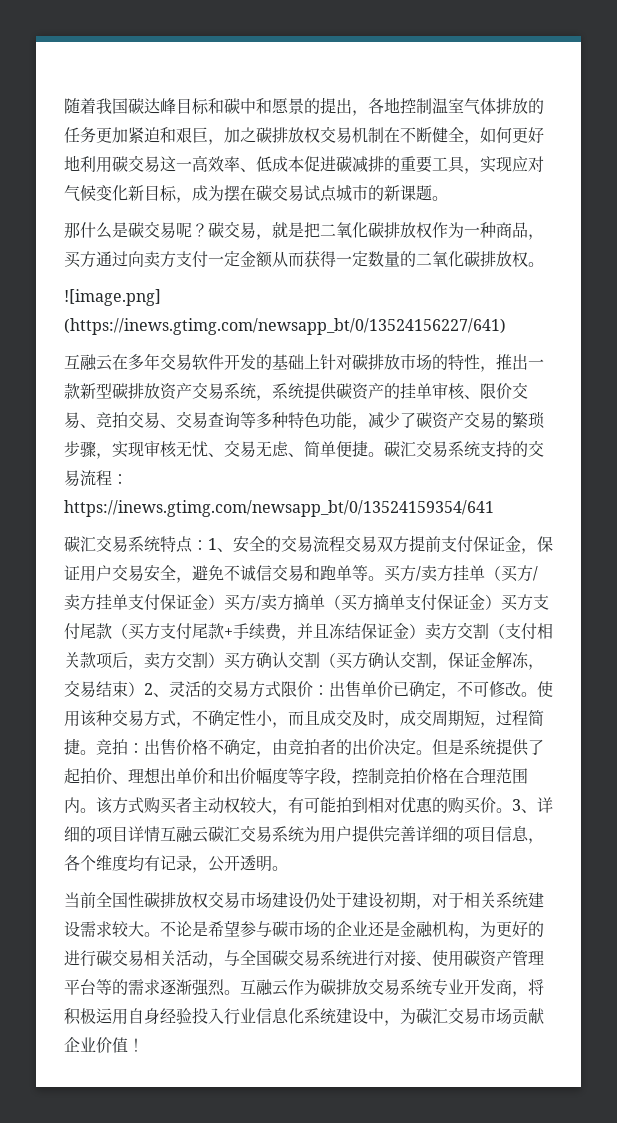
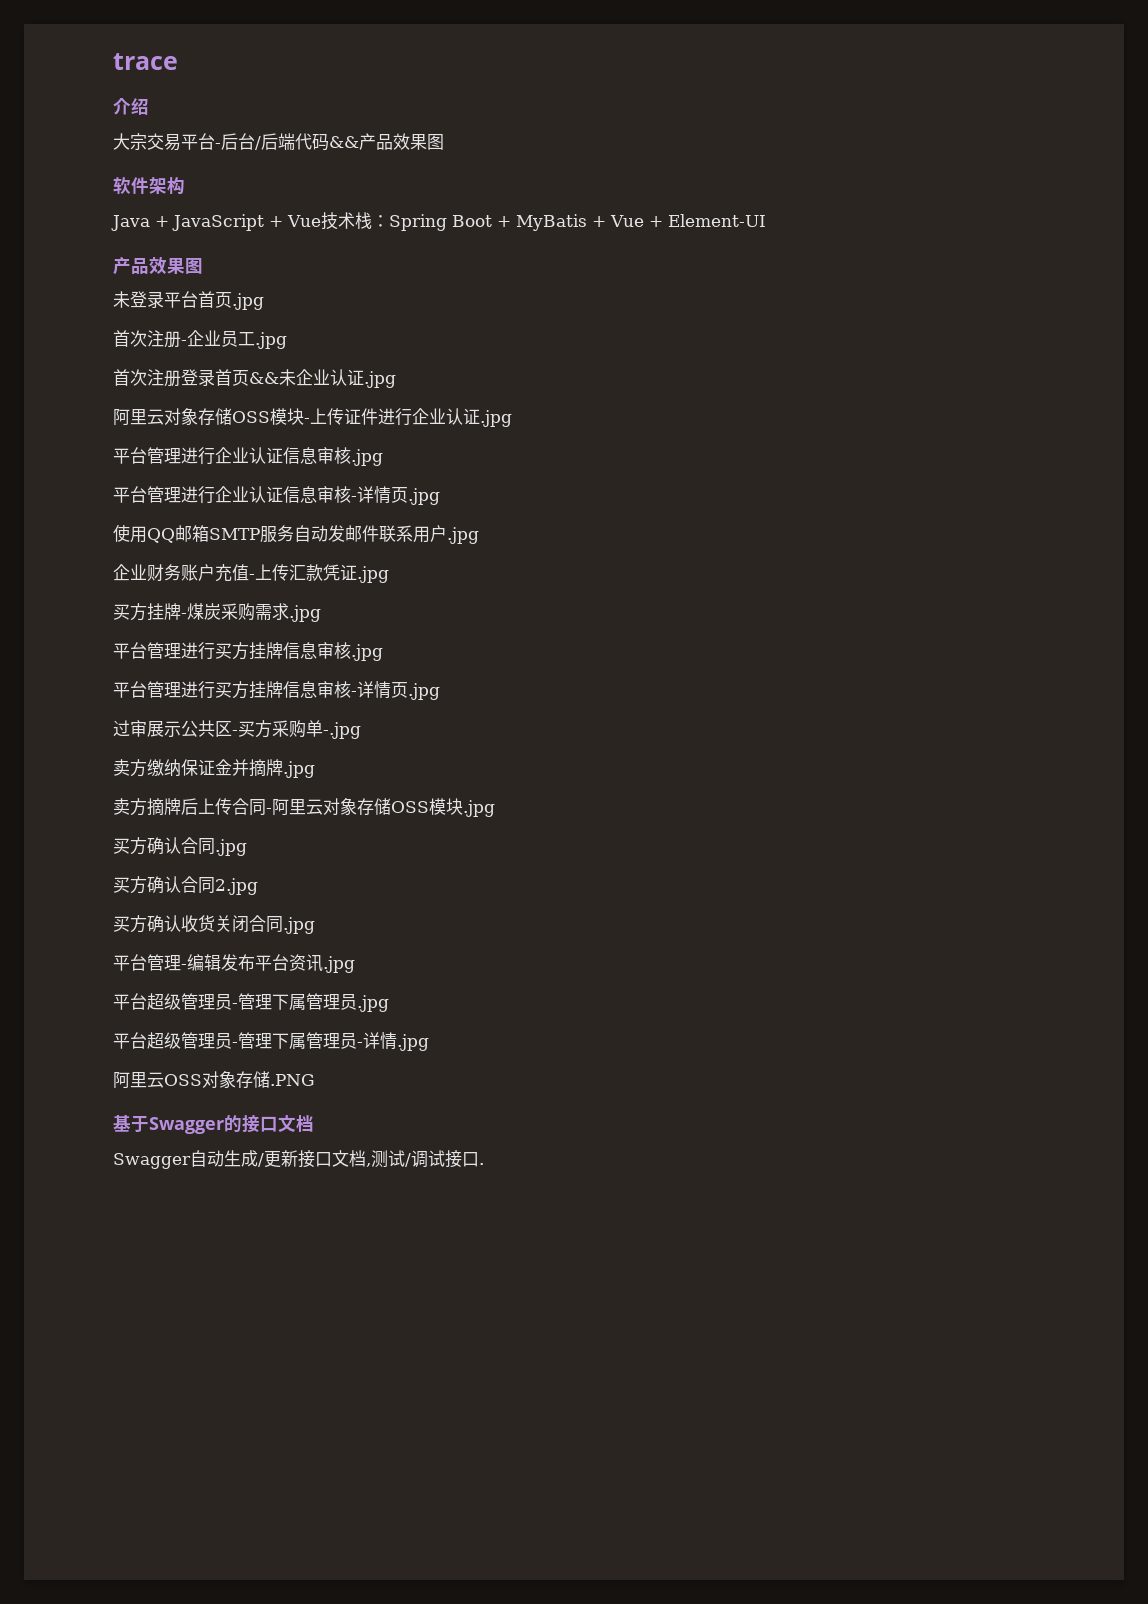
- 随着我国碳达峰目标和碳中和愿景的提出，各地控制温室气体排放的任务更加紧迫和艰巨，加之碳排放权交易机制在不断健全，如何更好地利用碳交易这一高效率、低成本促进碳减排的重要工具，实现应对气候变化新目标，成为摆在碳交易试点城市的新课题。
- 那什么是碳交易呢？碳交易，就是把二氧化碳排放权作为一种商品，买方通过向卖方支付一定金额从而获得一定数量的二氧化碳排放权。
- ![image.png] (https://inews.gtimg.com/newsapp_bt/0/13524156227/641)
- 互融云在多年交易软件开发的基础上针对碳排放市场的特性，推出一款新型碳排放资产交易系统，系统提供碳资产的挂单审核、限价交易、竞拍交易、交易查询等多种特色功能，减少了碳资产交易的繁琐步骤，实现审核无忧、交易无虑、简单便捷。碳汇交易系统支持的交易流程：https://inews.gtimg.com/newsapp_bt/0/13524159354/641
- 碳汇交易系统特点：1、安全的交易流程交易双方提前支付保证金，保证用户交易安全，避免不诚信交易和跑单等。买方/卖方挂单（买方/卖方挂单支付保证金）买方/卖方摘单（买方摘单支付保证金）买方支付尾款（买方支付尾款+手续费，并且冻结保证金）卖方交割（支付相关款项后，卖方交割）买方确认交割（买方确认交割，保证金解冻，交易结束）2、灵活的交易方式限价：出售单价已确定，不可修改。使用该种交易方式，不确定性小，而且成交及时，成交周期短，过程简捷。竞拍：出售价格不确定，由竞拍者的出价决定。但是系统提供了起拍价、理想出单价和出价幅度等字段，控制竞拍价格在合理范围内。该方式购买者主动权较大，有可能拍到相对优惠的购买价。3、详细的项目详情互融云碳汇交易系统为用户提供完善详细的项目信息，各个维度均有记录，公开透明。
- 当前全国性碳排放权交易市场建设仍处于建设初期，对于相关系统建设需求较大。不论是希望参与碳市场的企业还是金融机构，为更好的进行碳交易相关活动，与全国碳交易系统进行对接、使用碳资产管理平台等的需求逐渐强烈。互融云作为碳排放交易系统专业开发商，将积极运用自身经验投入行业信息化系统建设中，为碳汇交易市场贡献企业价值！
+ trace
+ 介绍
+ 大宗交易平台-后台/后端代码&&产品效果图
+ 软件架构
+ Java + JavaScript + Vue技术栈：Spring Boot + MyBatis + Vue + Element-UI
+ 产品效果图
+ 未登录平台首页.jpg
+ 首次注册-企业员工.jpg
+ 首次注册登录首页&&未企业认证.jpg
+ 阿里云对象存储OSS模块-上传证件进行企业认证.jpg
+ 平台管理进行企业认证信息审核.jpg
+ 平台管理进行企业认证信息审核-详情页.jpg
+ 使用QQ邮箱SMTP服务自动发邮件联系用户.jpg
+ 企业财务账户充值-上传汇款凭证.jpg
+ 买方挂牌-煤炭采购需求.jpg
+ 平台管理进行买方挂牌信息审核.jpg
+ 平台管理进行买方挂牌信息审核-详情页.jpg
+ 过审展示公共区-买方采购单-.jpg
+ 卖方缴纳保证金并摘牌.jpg
+ 卖方摘牌后上传合同-阿里云对象存储OSS模块.jpg
+ 买方确认合同.jpg
+ 买方确认合同2.jpg
+ 买方确认收货关闭合同.jpg
+ 平台管理-编辑发布平台资讯.jpg
+ 平台超级管理员-管理下属管理员.jpg
+ 平台超级管理员-管理下属管理员-详情.jpg
+ 阿里云OSS对象存储.PNG
+ 基于Swagger的接口文档
+ Swagger自动生成/更新接口文档,测试/调试接口.

